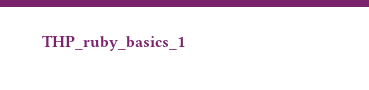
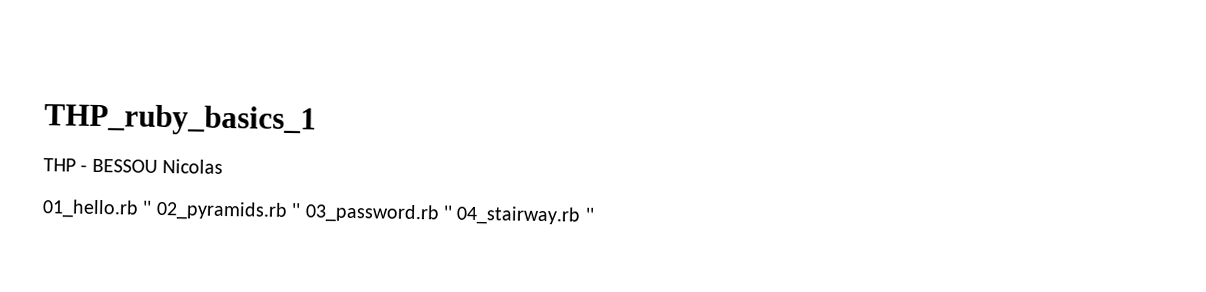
+ THP - BESSOU Nicolas
+ 01_hello.rb '' 02_pyramids.rb '' 03_password.rb '' 04_stairway.rb ''

